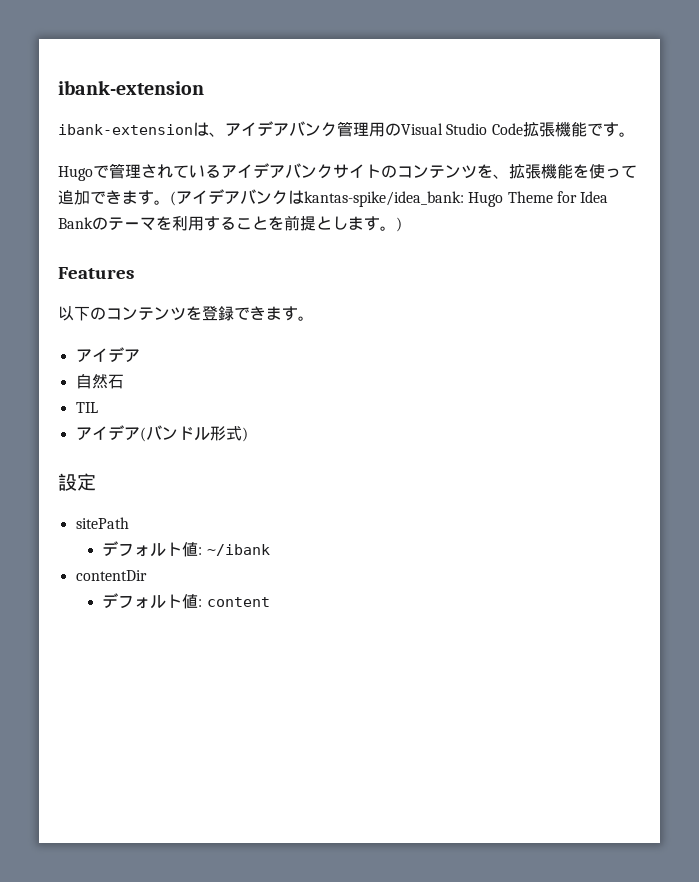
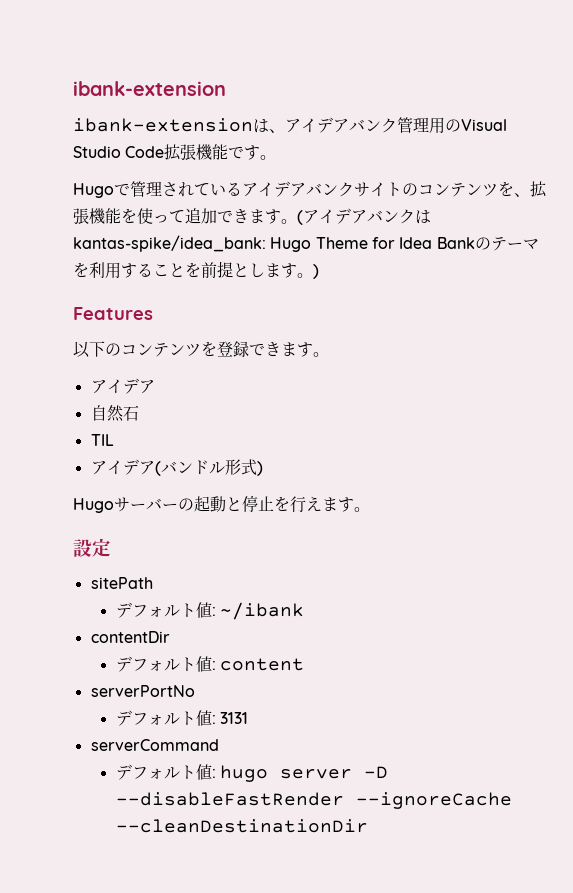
+ Hugoサーバーの起動と停止を行えます。
+ serverPortNo
+ デフォルト値: 3131
+ serverCommand
+ デフォルト値: hugo server -D --disableFastRender --ignoreCache --cleanDestinationDir

